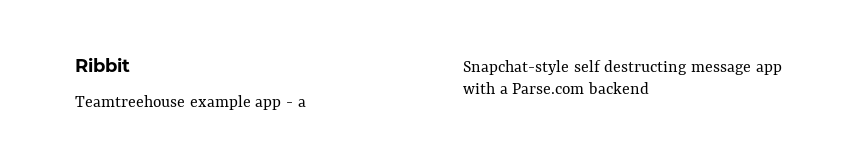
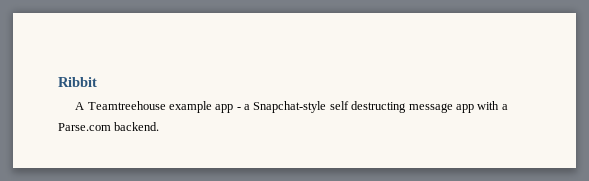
- Teamtreehouse example app - a Snapchat-style self destructing message app with a Parse.com backend
+ A Teamtreehouse example app - a Snapchat-style self destructing message app with a Parse.com backend.

